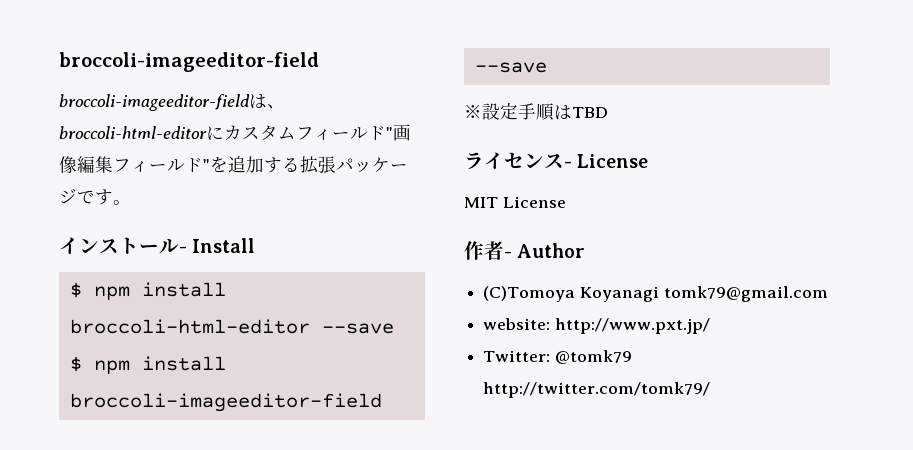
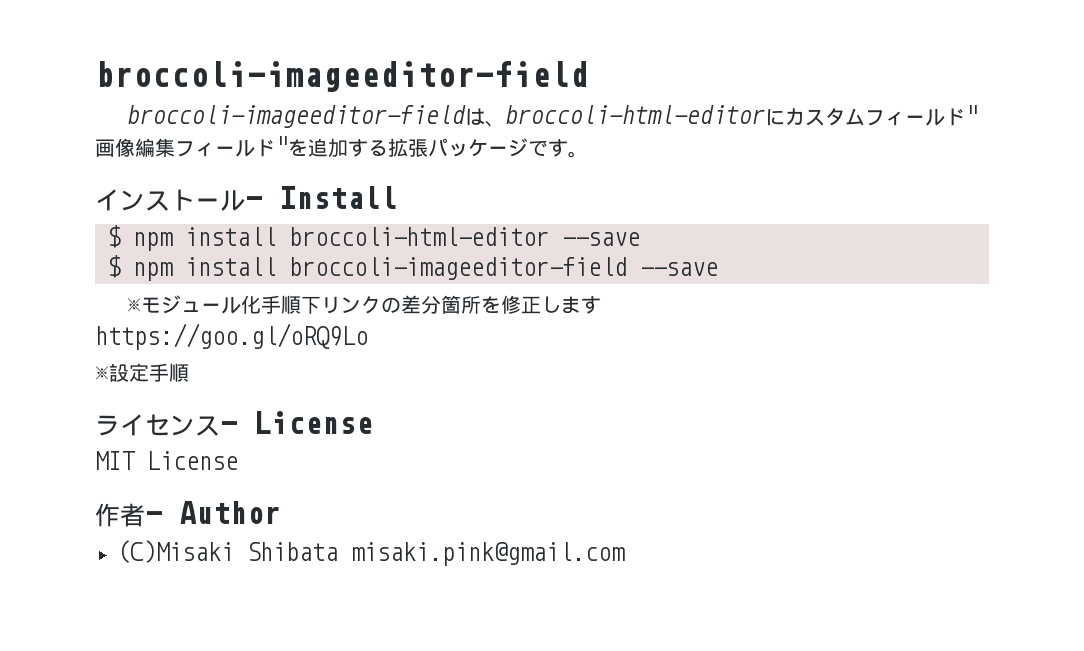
+ ※モジュール化手順下リンクの差分箇所を修正します
+ https://goo.gl/oRQ9Lo
- ※設定手順はTBD
+ ※設定手順
- (C)Tomoya Koyanagi tomk79@gmail.com
- website: http://www.pxt.jp/
- Twitter: @tomk79 http://twitter.com/tomk79/
+ (C)Misaki Shibata misaki.pink@gmail.com

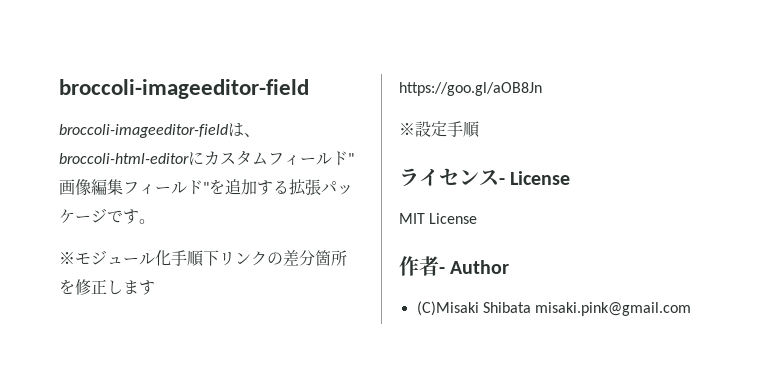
- インストール- Install
- $ npm install broccoli-html-editor --save
- $ npm install broccoli-imageeditor-field --save
- https://goo.gl/oRQ9Lo
+ https://goo.gl/aOB8Jn

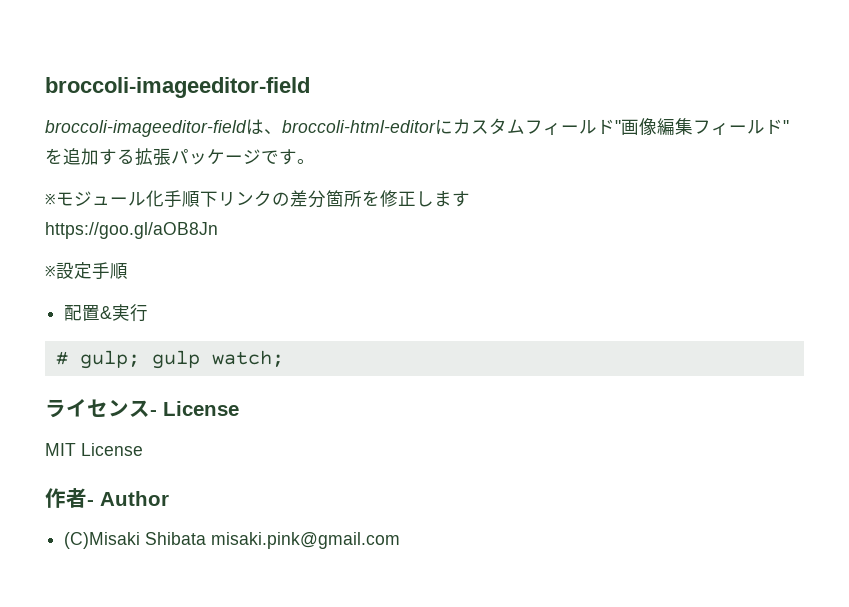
+ 配置&実行
+ # gulp; gulp watch;

